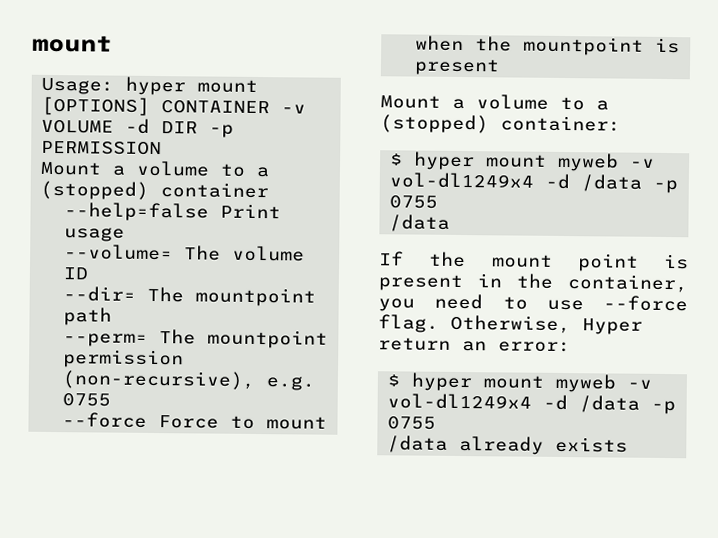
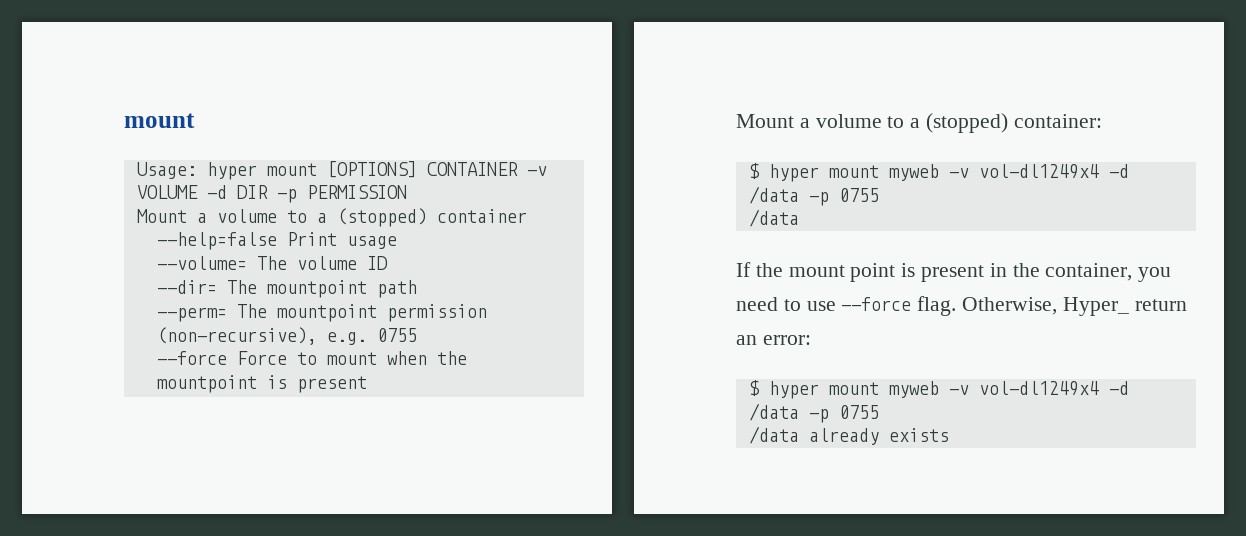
- Otherwise, Hyper return an error:
+ Otherwise, Hyper_ return an error:

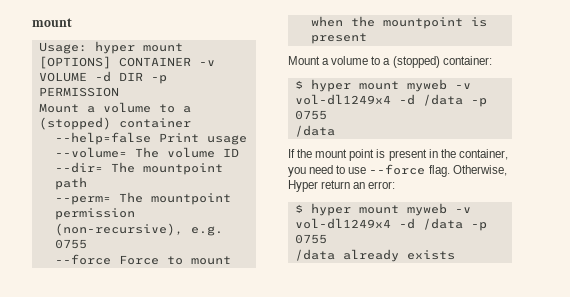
- Otherwise, Hyper_ return an error:
+ Otherwise, Hyper return an error:

